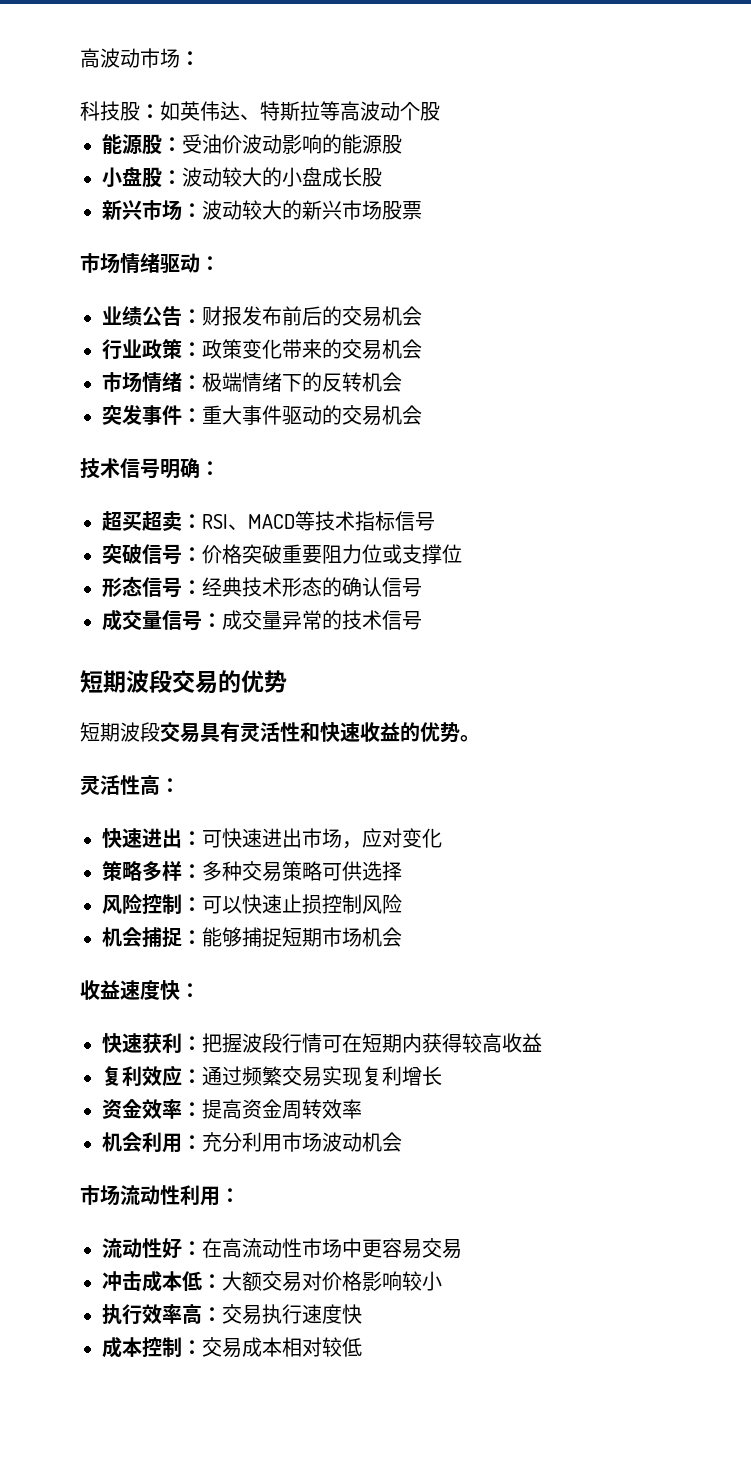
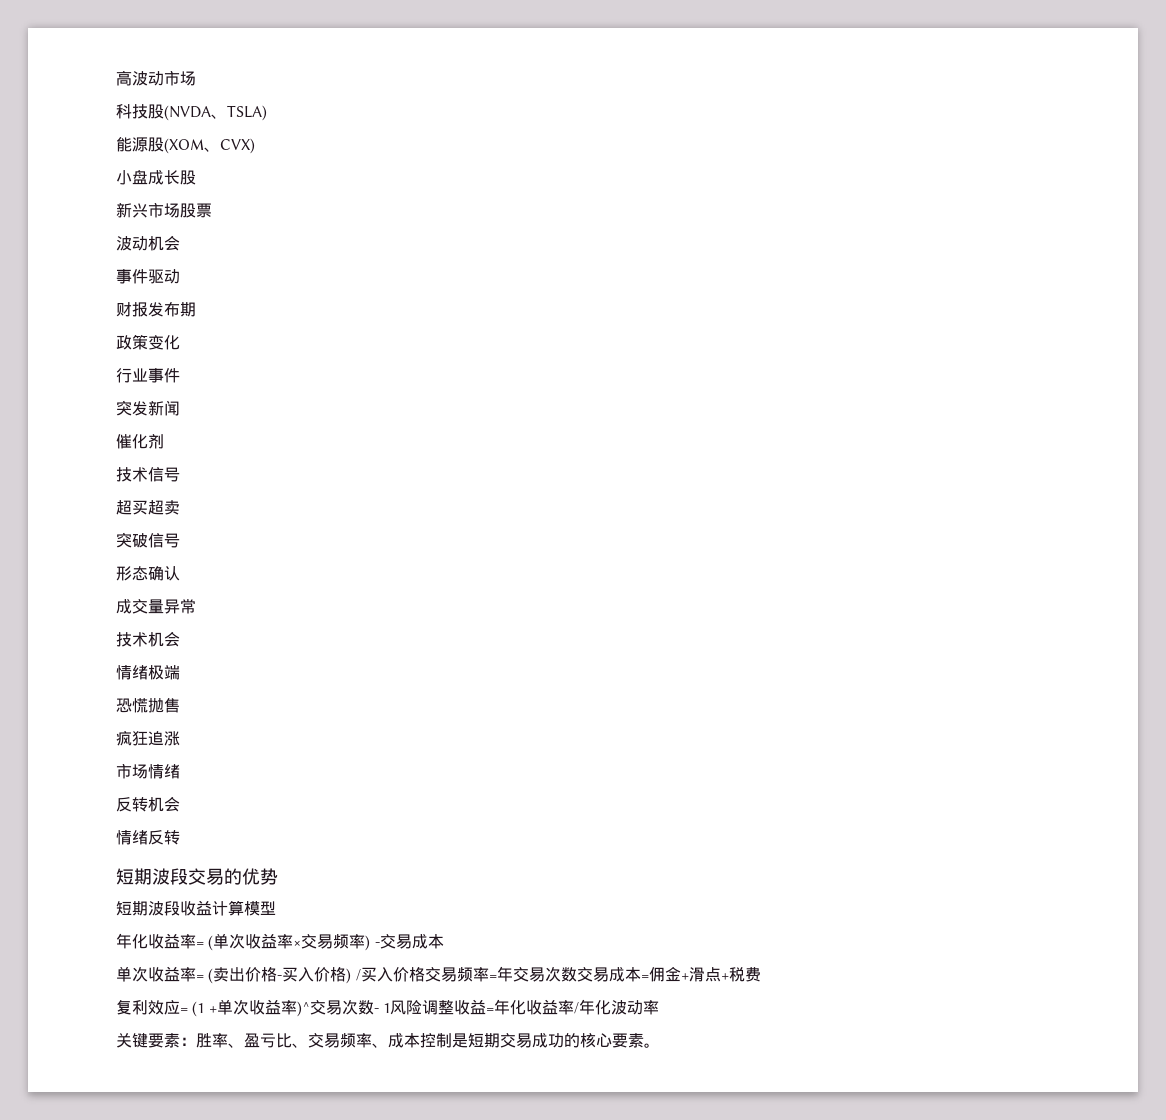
- 高波动市场：
+ 高波动市场
- 科技股：如英伟达、特斯拉等高波动个股
- 能源股：受油价波动影响的能源股
- 小盘股：波动较大的小盘成长股
- 新兴市场：波动较大的新兴市场股票
- 市场情绪驱动：
- 业绩公告：财报发布前后的交易机会
- 行业政策：政策变化带来的交易机会
- 市场情绪：极端情绪下的反转机会
- 突发事件：重大事件驱动的交易机会
- 技术信号明确：
- 超买超卖：RSI、MACD等技术指标信号
- 突破信号：价格突破重要阻力位或支撑位
- 形态信号：经典技术形态的确认信号
- 成交量信号：成交量异常的技术信号
+ 科技股(NVDA、TSLA)
+ 能源股(XOM、CVX)
+ 小盘成长股
+ 新兴市场股票
+ 波动机会
+ 事件驱动
+ 财报发布期
+ 政策变化
+ 行业事件
+ 突发新闻
+ 催化剂
+ 技术信号
+ 超买超卖
+ 突破信号
+ 形态确认
+ 成交量异常
+ 技术机会
+ 情绪极端
+ 恐慌抛售
+ 疯狂追涨
+ 市场情绪
+ 反转机会
+ 情绪反转
- 短期波段交易具有灵活性和快速收益的优势。
- 灵活性高：
- 快速进出：可快速进出市场，应对变化
- 策略多样：多种交易策略可供选择
- 风险控制：可以快速止损控制风险
- 机会捕捉：能够捕捉短期市场机会
- 收益速度快：
- 快速获利：把握波段行情可在短期内获得较高收益
- 复利效应：通过频繁交易实现复利增长
- 资金效率：提高资金周转效率
- 机会利用：充分利用市场波动机会
- 市场流动性利用：
- 流动性好：在高流动性市场中更容易交易
- 冲击成本低：大额交易对价格影响较小
- 执行效率高：交易执行速度快
- 成本控制：交易成本相对较低
+ 短期波段收益计算模型
+ 年化收益率= (单次收益率×交易频率) -交易成本
+ 单次收益率= (卖出价格-买入价格) /买入价格交易频率=年交易次数交易成本=佣金+滑点+税费
+ 复利效应= (1 +单次收益率)^交易次数- 1风险调整收益=年化收益率/年化波动率
+ 关键要素：胜率、盈亏比、交易频率、成本控制是短期交易成功的核心要素。

